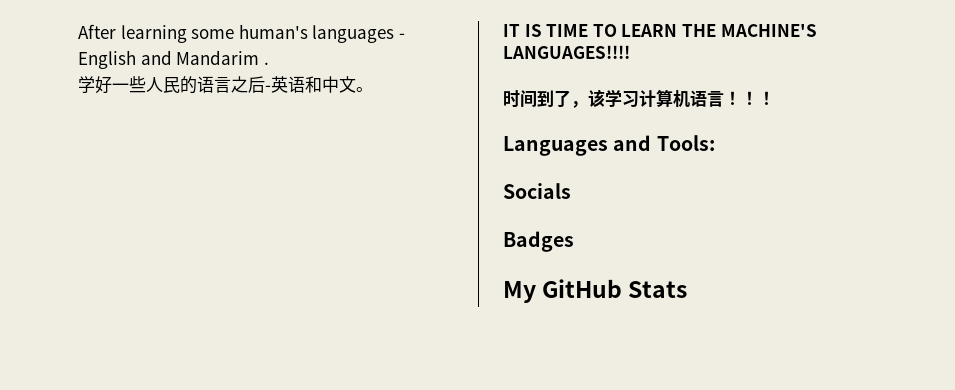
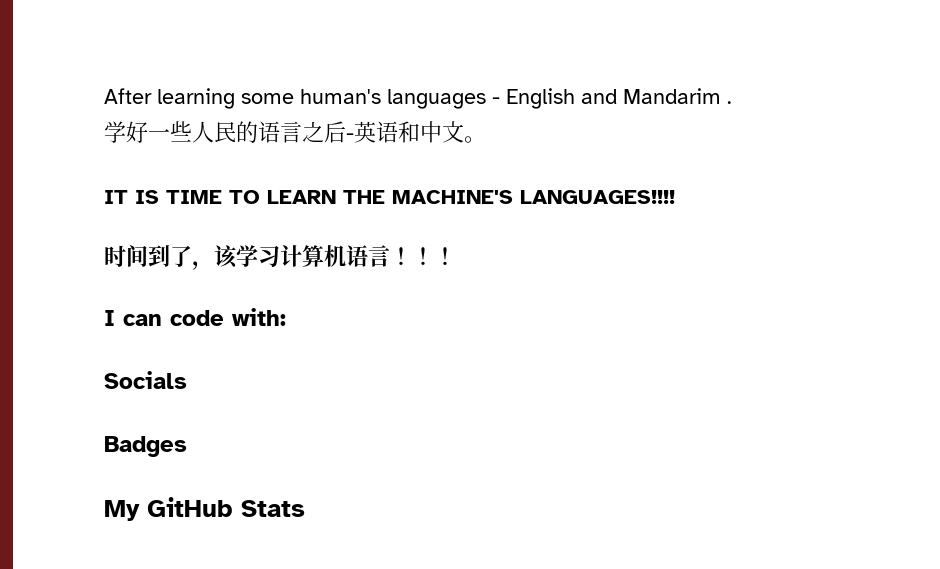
- Languages and Tools:
+ I can code with:

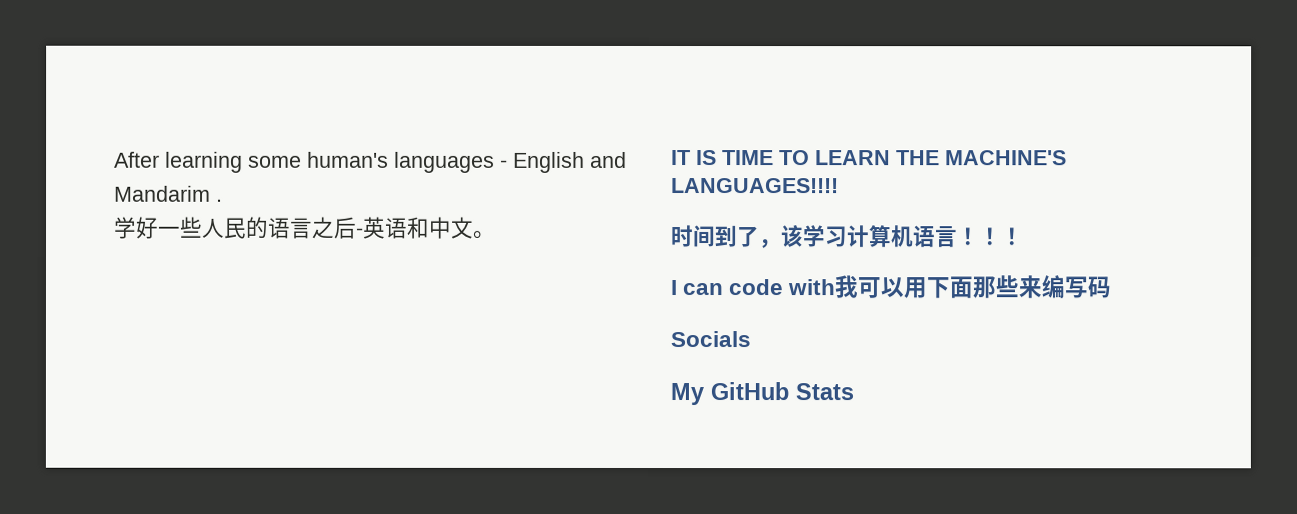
- I can code with:
+ I can code with我可以用下面那些来编写码
- Badges

